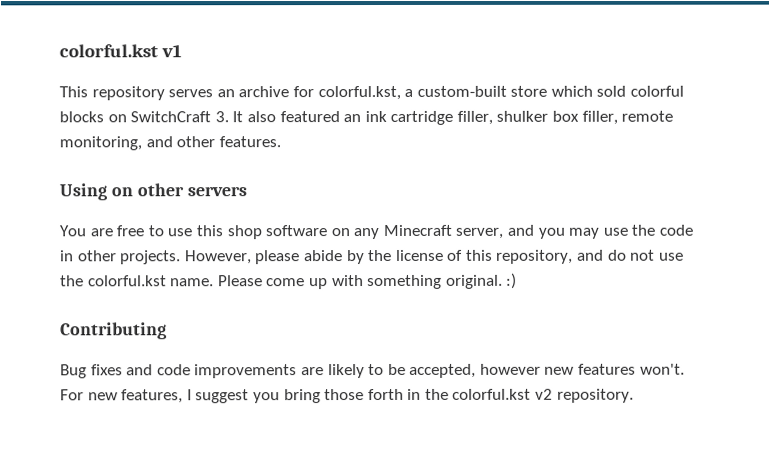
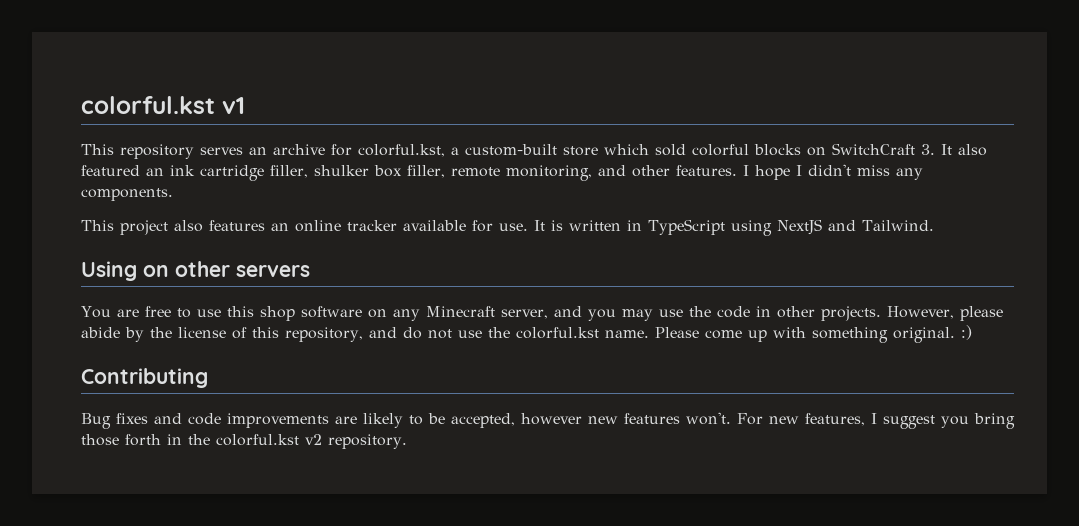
+ I hope I didn't miss any components.
+ This project also features an online tracker available for use. It is written in TypeScript using NextJS and Tailwind.

